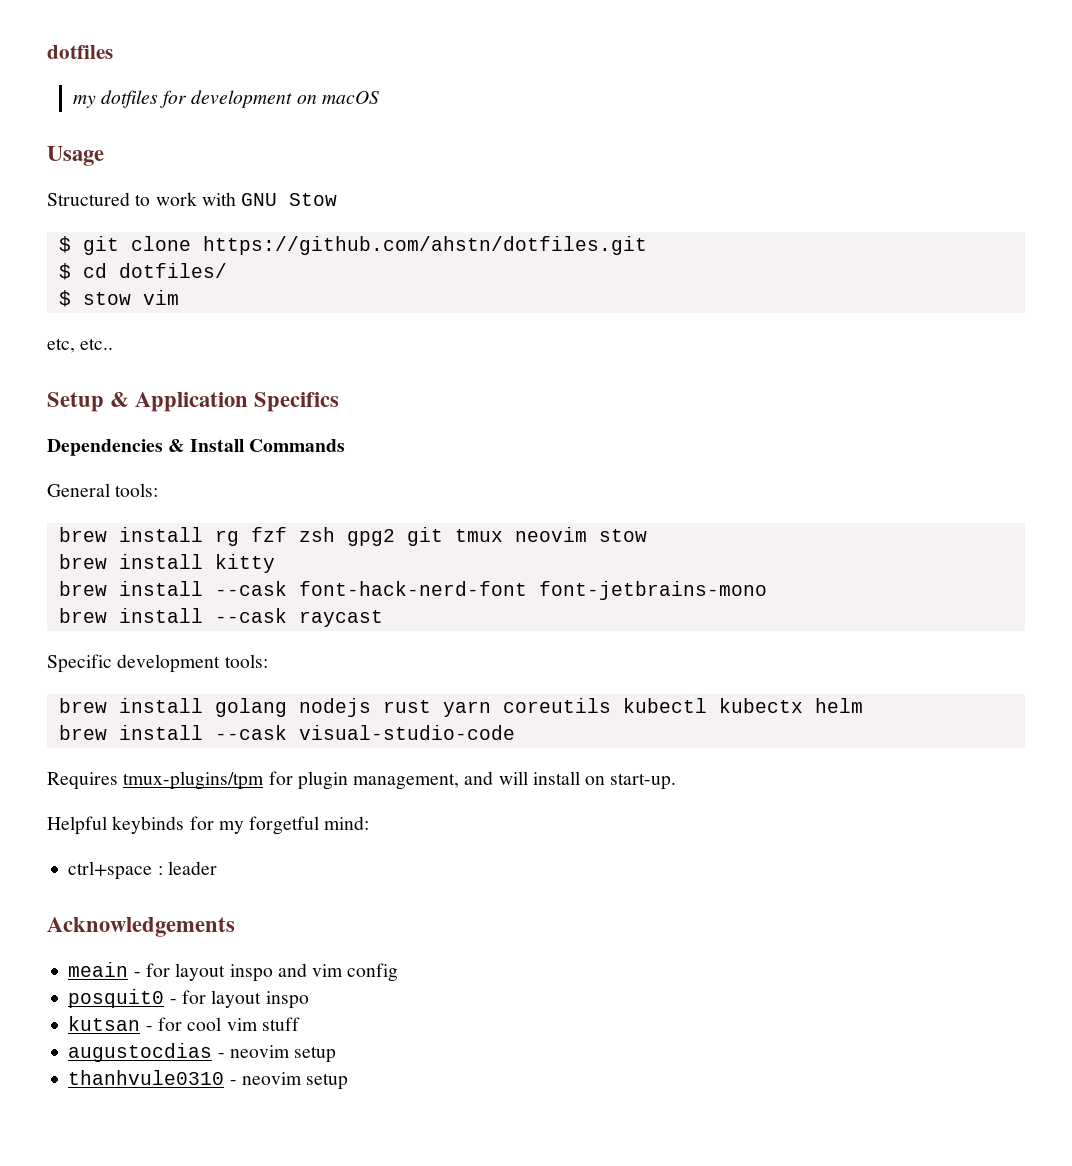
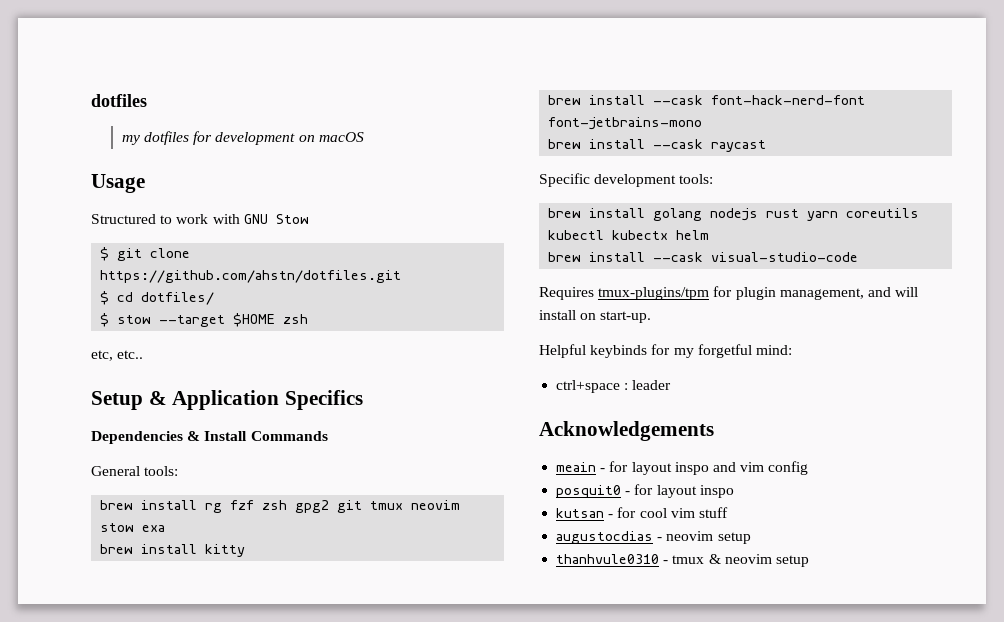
- $ stow vim
+ $ stow --target $HOME zsh
- brew install rg fzf zsh gpg2 git tmux neovim stow
+ brew install rg fzf zsh gpg2 git tmux neovim stow exa
- thanhvule0310 - neovim setup
+ thanhvule0310 - tmux & neovim setup

